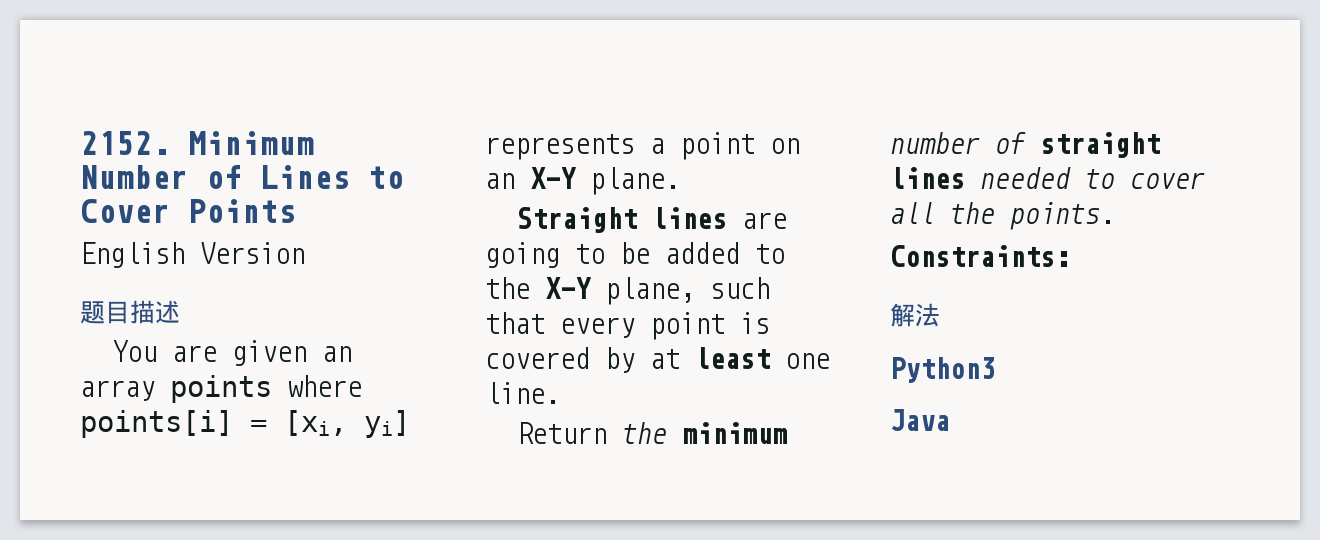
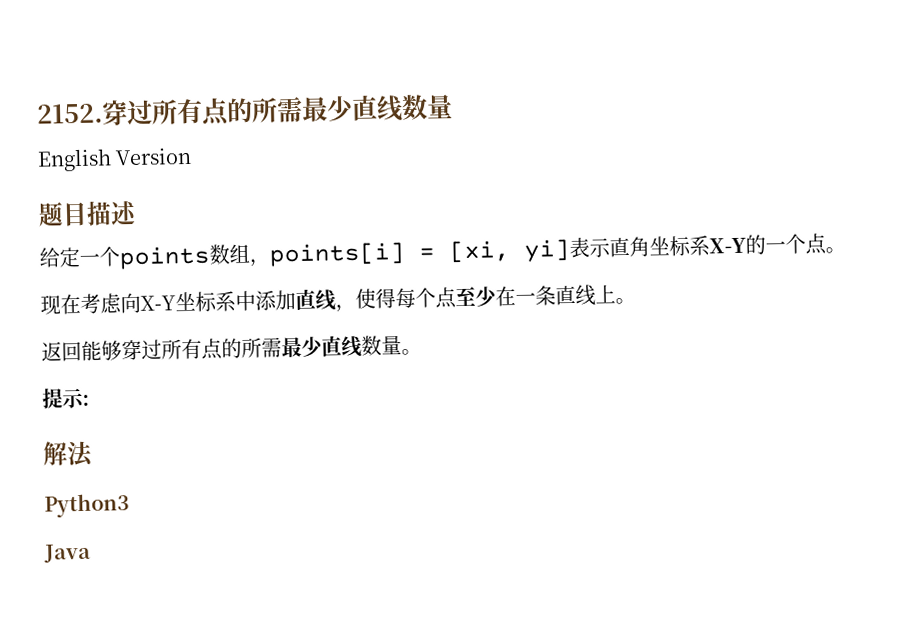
- 2152. Minimum Number of Lines to Cover Points
+ 2152.穿过所有点的所需最少直线数量
  English Version
  题目描述
- You are given an array points where points[i] = [xi, yi] represents a point on an X-Y plane.
- Straight lines are going to be added to the X-Y plane, such that every point is covered by at least one line.
- Return the minimum number of straight lines needed to cover all the points.
- Constraints:
+ 给定一个points数组，points[i] = [xi, yi]表示直角坐标系X-Y的一个点。
+ 现在考虑向X-Y坐标系中添加直线，使得每个点至少在一条直线上。
+ 返回能够穿过所有点的所需最少直线数量。
+ 提示:

